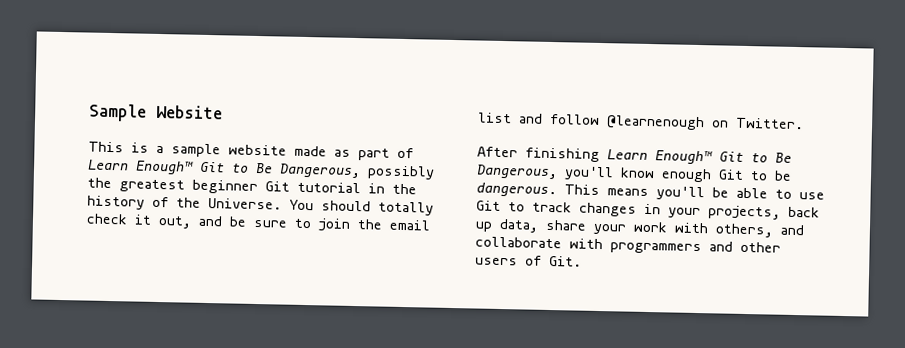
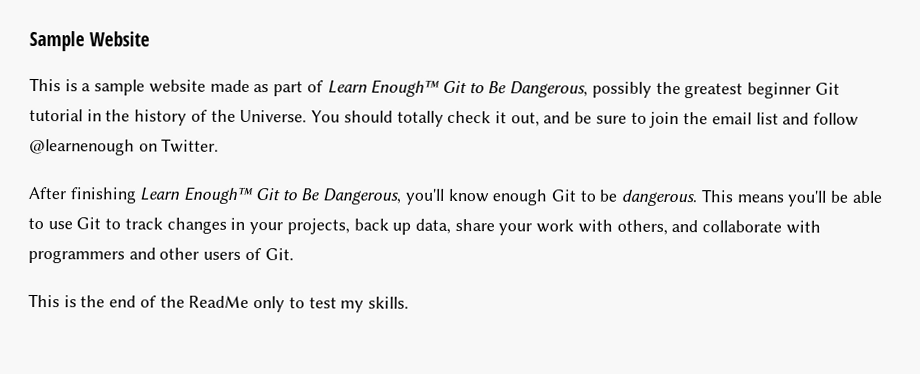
+ This is the end of the ReadMe only to test my skills.

